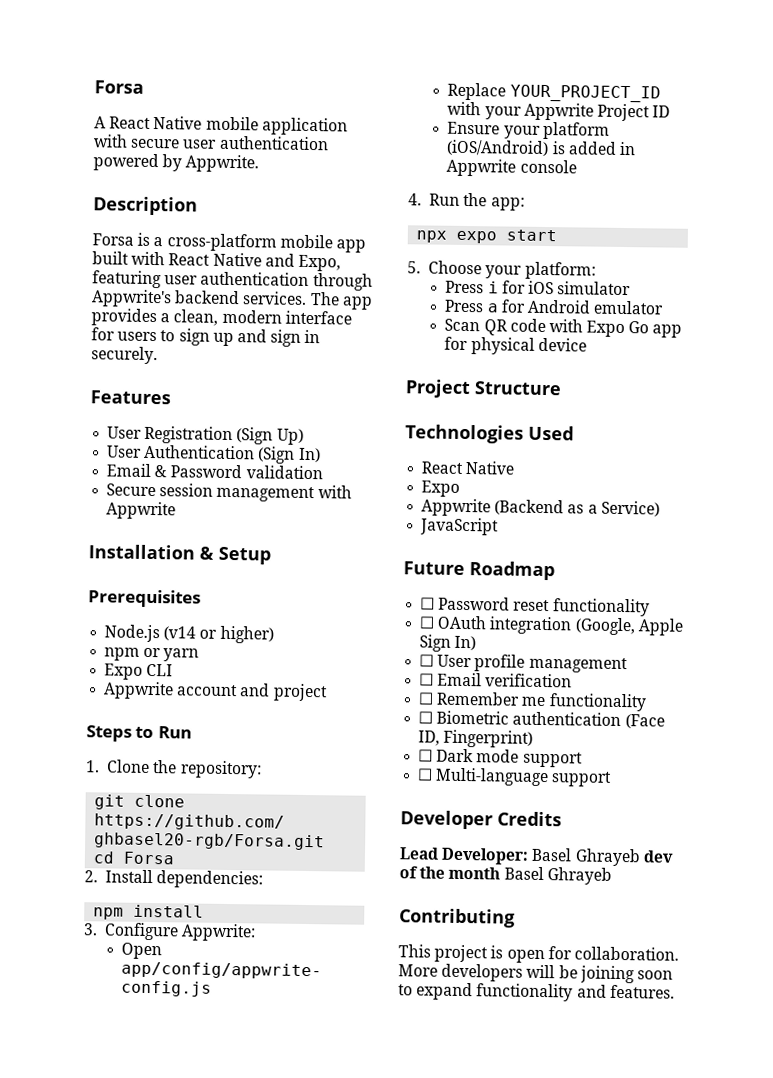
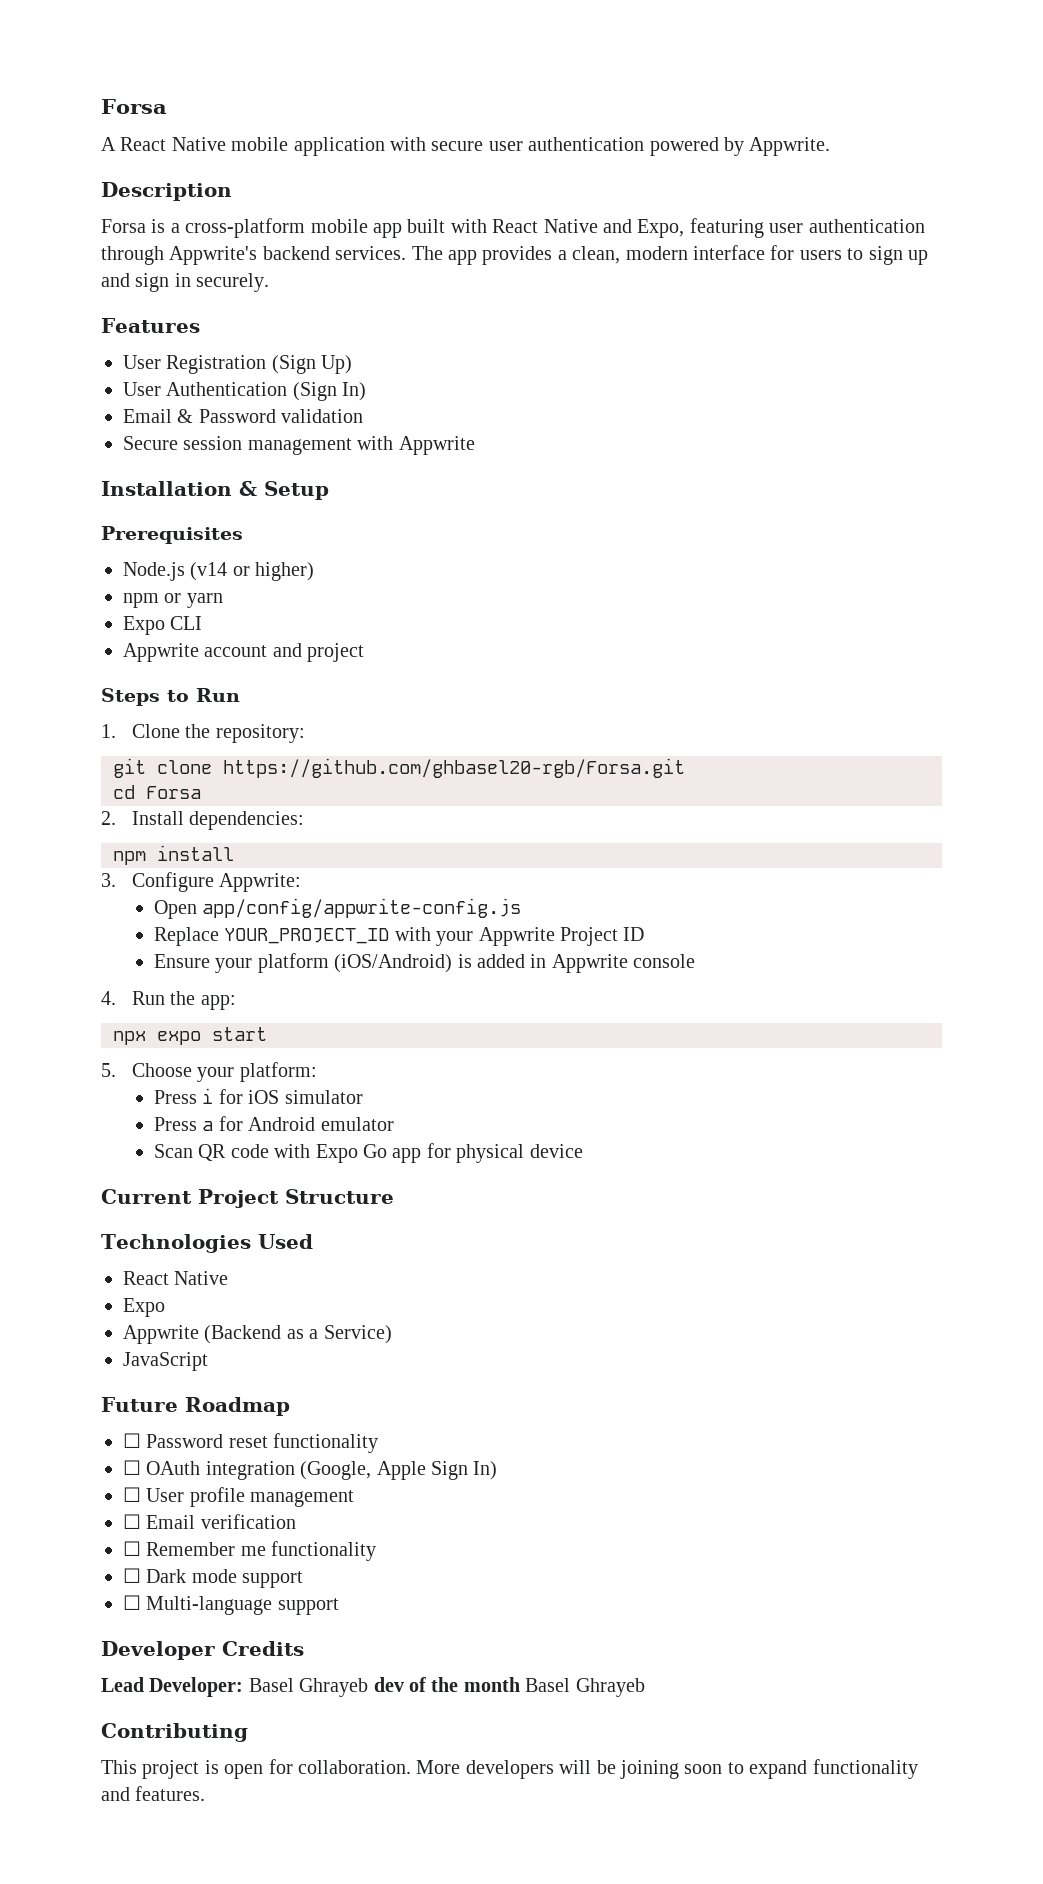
- Project Structure
+ Current Project Structure
- ☐ Biometric authentication (Face ID, Fingerprint)

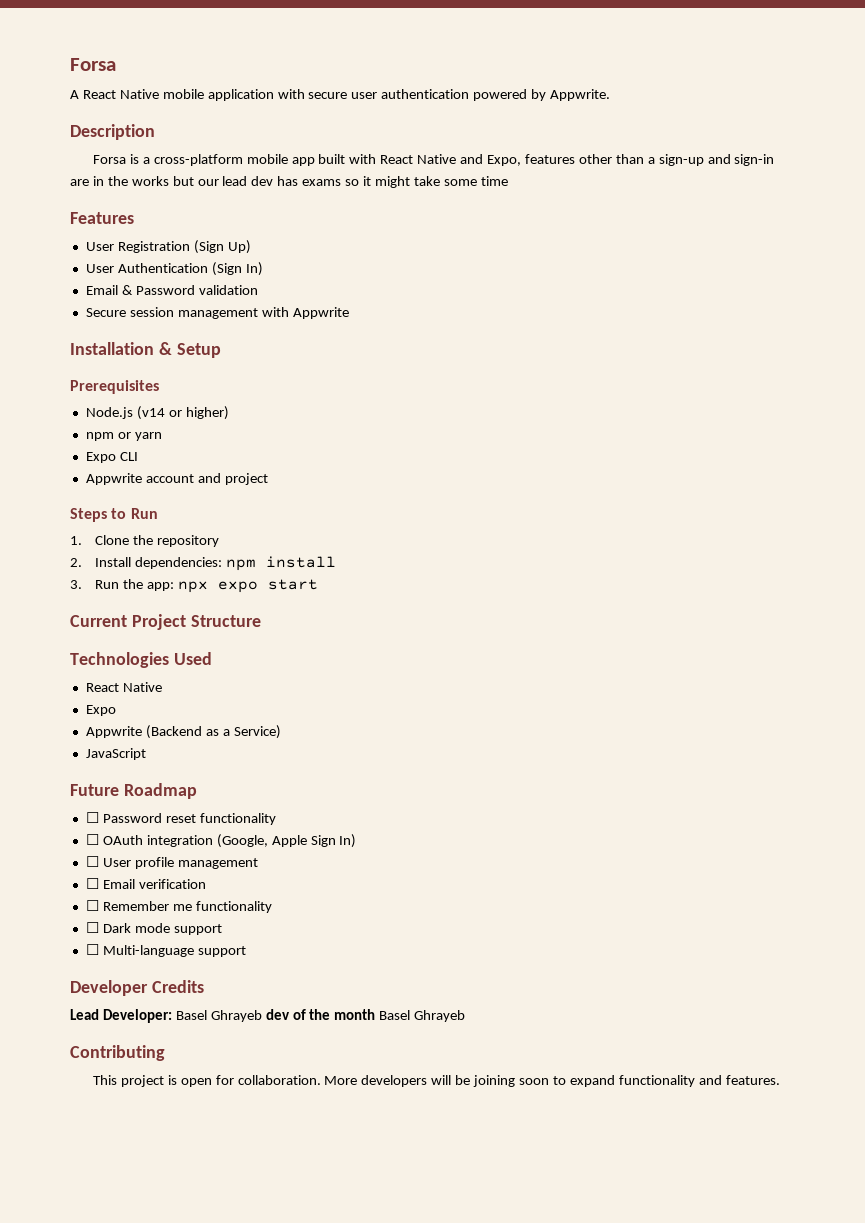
- Forsa is a cross-platform mobile app built with React Native and Expo, featuring user authentication through Appwrite's backend services. The app provides a clean, modern interface for users to sign up and sign in securely.
+ Forsa is a cross-platform mobile app built with React Native and Expo, features other than a sign-up and sign-in are in the works but our lead dev has exams so it might take some time
- 1. Clone the repository:
- git clone https://github.com/ghbasel20-rgb/Forsa.git
- cd Forsa
+ 1. Clone the repository
- 2. Install dependencies:
- npm install
+ 2. Install dependencies: npm install
- 3. Configure Appwrite:
- Open app/config/appwrite-config.js
- Replace YOUR_PROJECT_ID with your Appwrite Project ID
- Ensure your platform (iOS/Android) is added in Appwrite console
- 4. Run the app:
- npx expo start
+ 3. Run the app: npx expo start
- 5. Choose your platform:
- Press i for iOS simulator
- Press a for Android emulator
- Scan QR code with Expo Go app for physical device

